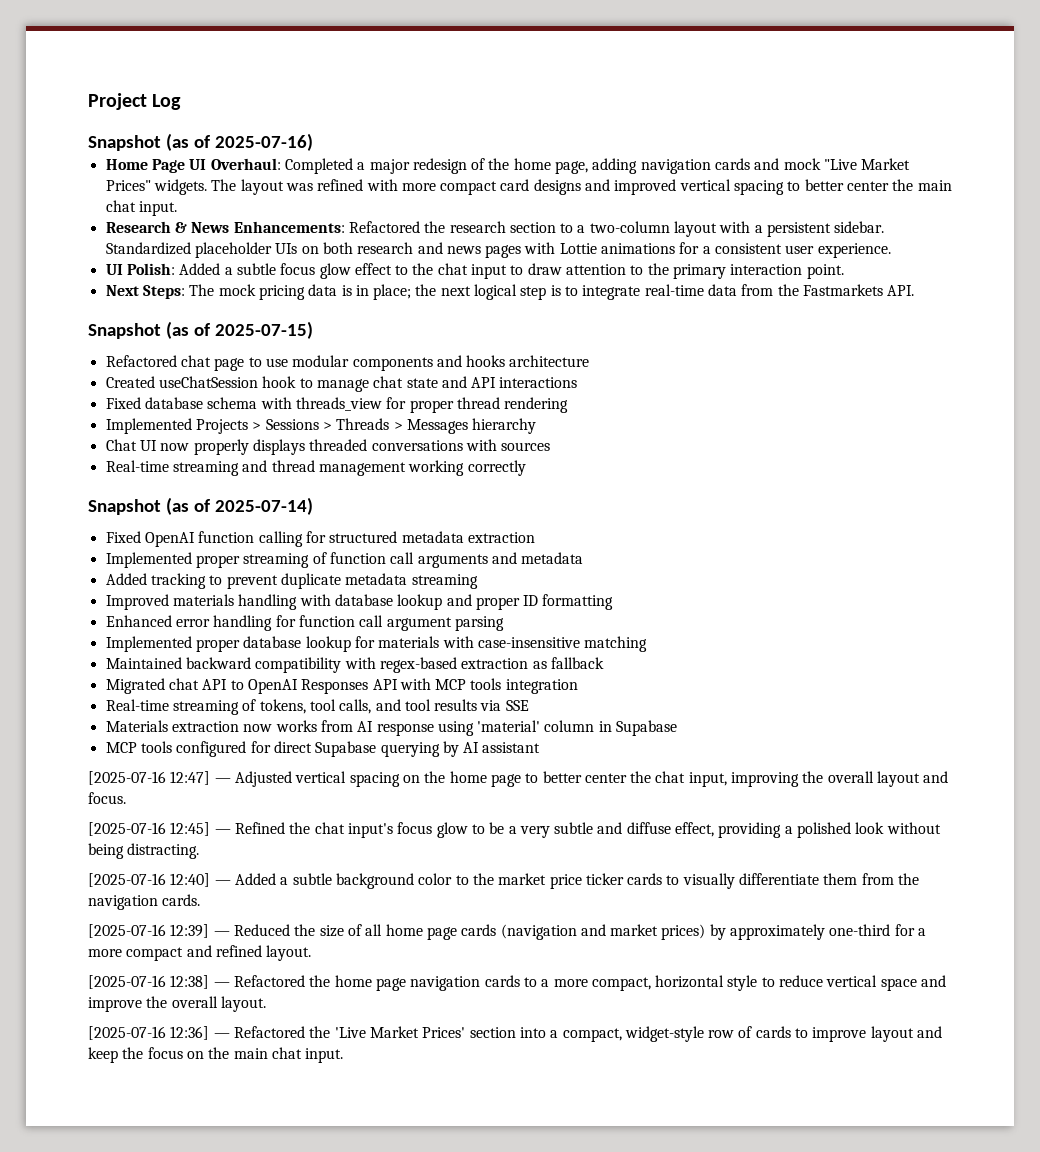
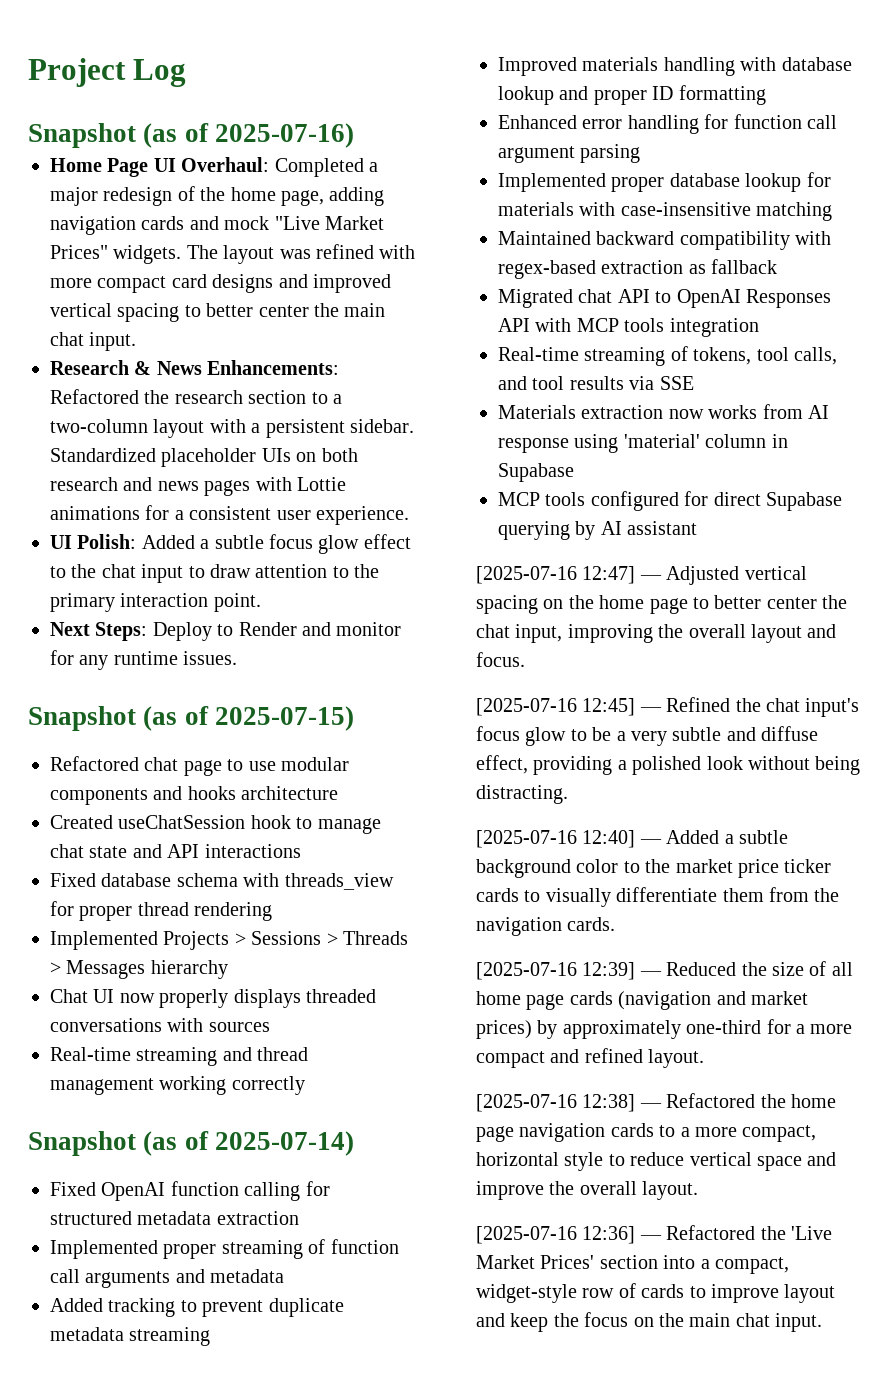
- Next Steps: The mock pricing data is in place; the next logical step is to integrate real-time data from the Fastmarkets API.
+ Next Steps: Deploy to Render and monitor for any runtime issues.

